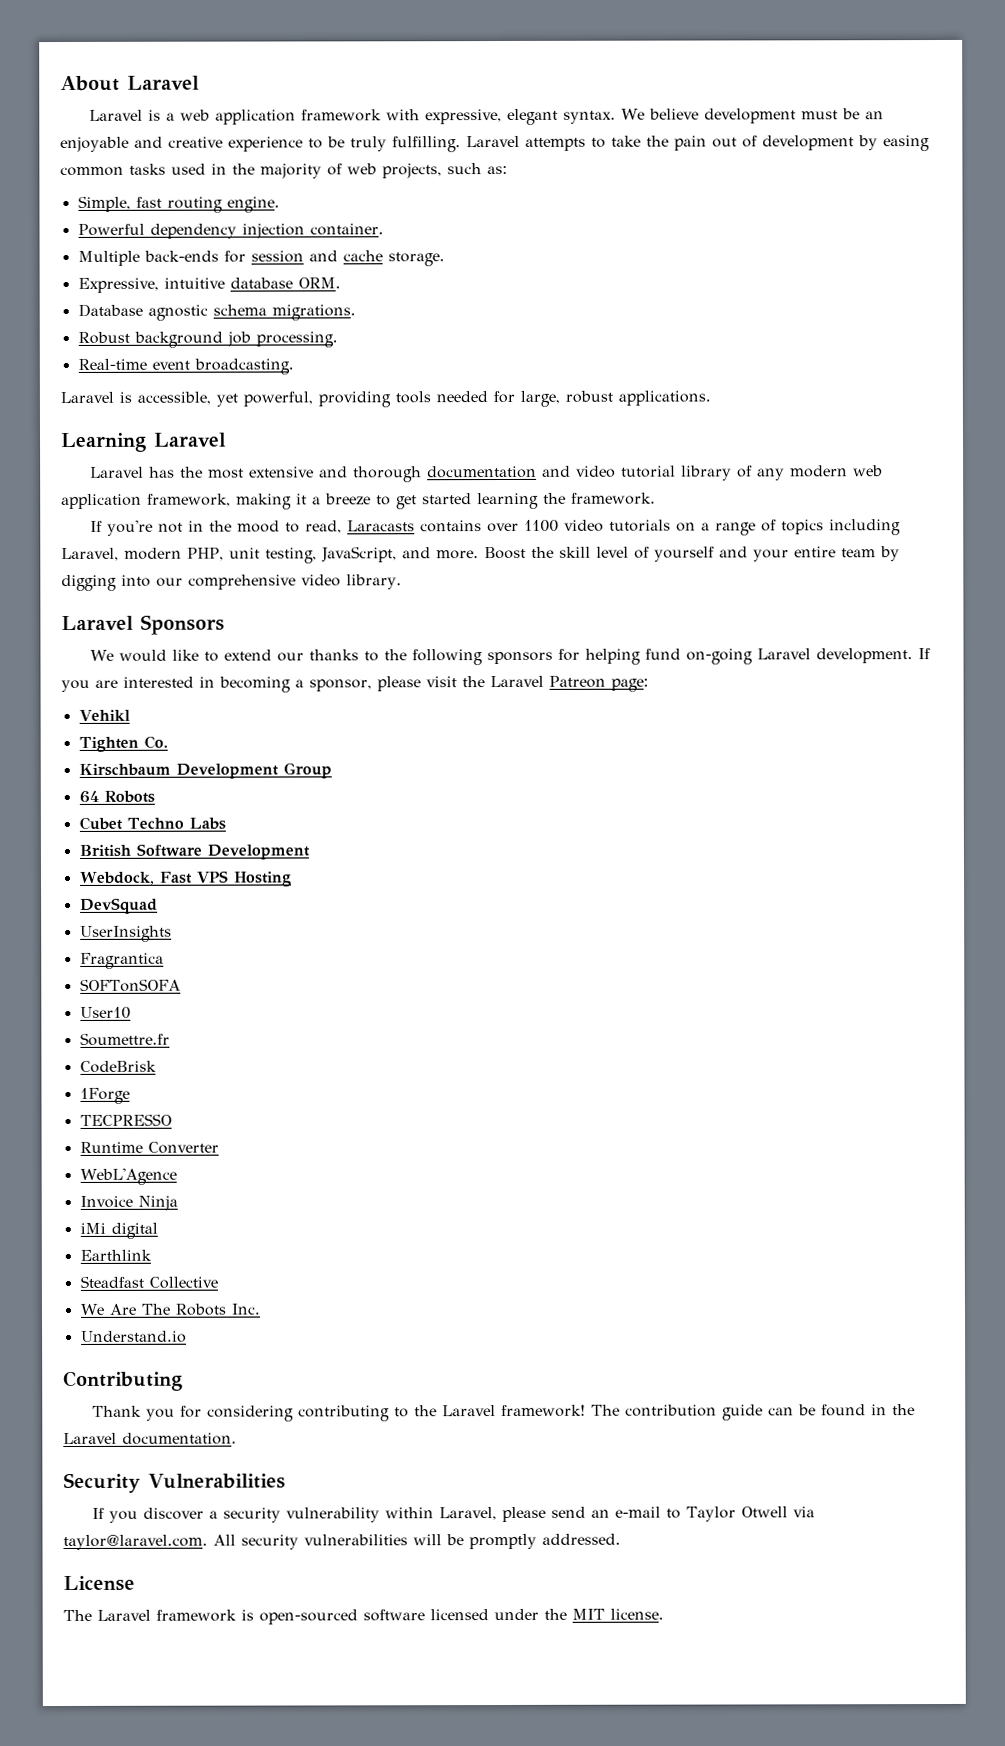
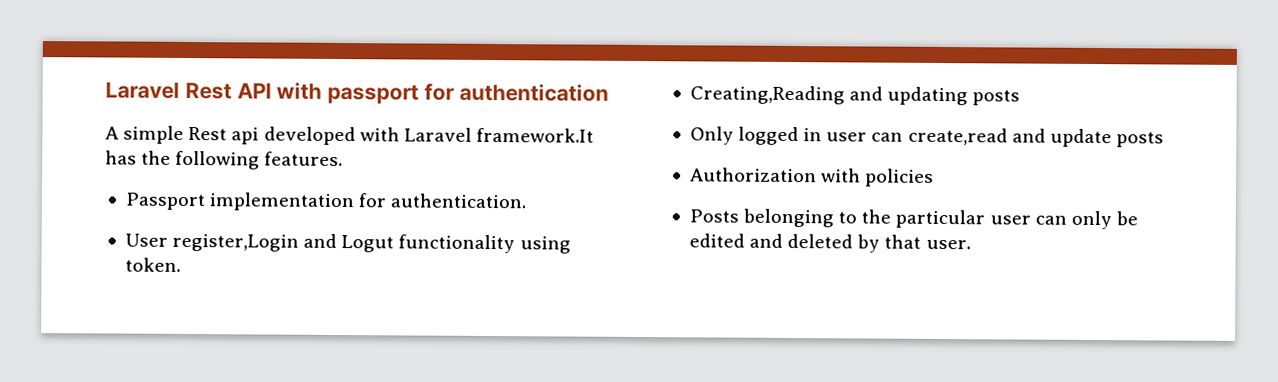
- About Laravel
- Laravel is a web application framework with expressive, elegant syntax. We believe development must be an enjoyable and creative experience to be truly fulfilling. Laravel attempts to take the pain out of development by easing common tasks used in the majority of web projects, such as:
- Simple, fast routing engine.
- Powerful dependency injection container.
- Multiple back-ends for session and cache storage.
- Expressive, intuitive database ORM.
- Database agnostic schema migrations.
- Robust background job processing.
- Real-time event broadcasting.
- Laravel is accessible, yet powerful, providing tools needed for large, robust applications.
- Learning Laravel
- Laravel has the most extensive and thorough documentation and video tutorial library of any modern web application framework, making it a breeze to get started learning the framework.
- If you're not in the mood to read, Laracasts contains over 1100 video tutorials on a range of topics including Laravel, modern PHP, unit testing, JavaScript, and more. Boost the skill level of yourself and your entire team by digging into our comprehensive video library.
- Laravel Sponsors
- We would like to extend our thanks to the following sponsors for helping fund on-going Laravel development. If you are interested in becoming a sponsor, please visit the Laravel Patreon page:
- Vehikl
- Tighten Co.
- Kirschbaum Development Group
- 64 Robots
- Cubet Techno Labs
- British Software Development
- Webdock, Fast VPS Hosting
- DevSquad
- UserInsights
- Fragrantica
- SOFTonSOFA
- User10
- Soumettre.fr
- CodeBrisk
- 1Forge
- TECPRESSO
- Runtime Converter
- WebL'Agence
- Invoice Ninja
- iMi digital
- Earthlink
- Steadfast Collective
- We Are The Robots Inc.
- Understand.io
- Contributing
- Thank you for considering contributing to the Laravel framework! The contribution guide can be found in the Laravel documentation.
- Security Vulnerabilities
- If you discover a security vulnerability within Laravel, please send an e-mail to Taylor Otwell via taylor@laravel.com. All security vulnerabilities will be promptly addressed.
- License
- The Laravel framework is open-sourced software licensed under the MIT license.
+ Laravel Rest API with passport for authentication
+ A simple Rest api developed with Laravel framework.It has the following features.
+ Passport implementation for authentication.
+ User register,Login and Logut functionality using token.
+ Creating,Reading and updating posts
+ Only logged in user can create,read and update posts
+ Authorization with policies
+ Posts belonging to the particular user can only be edited and deleted by that user.

